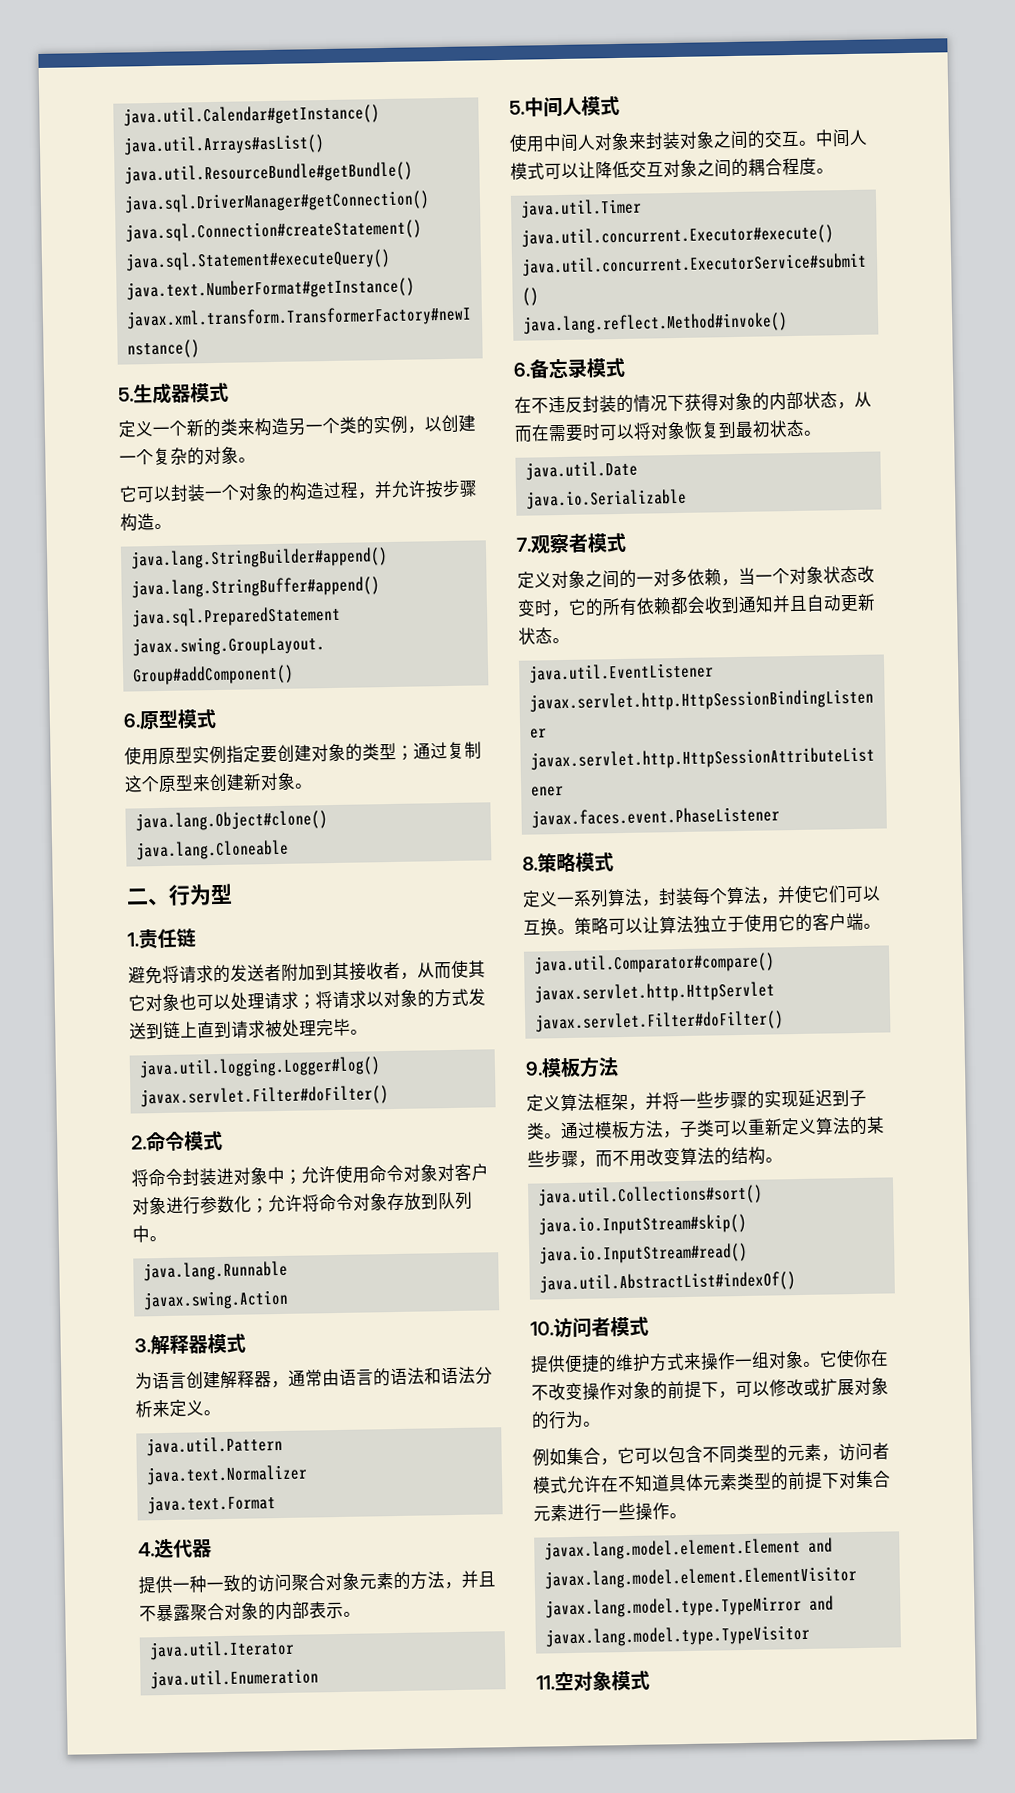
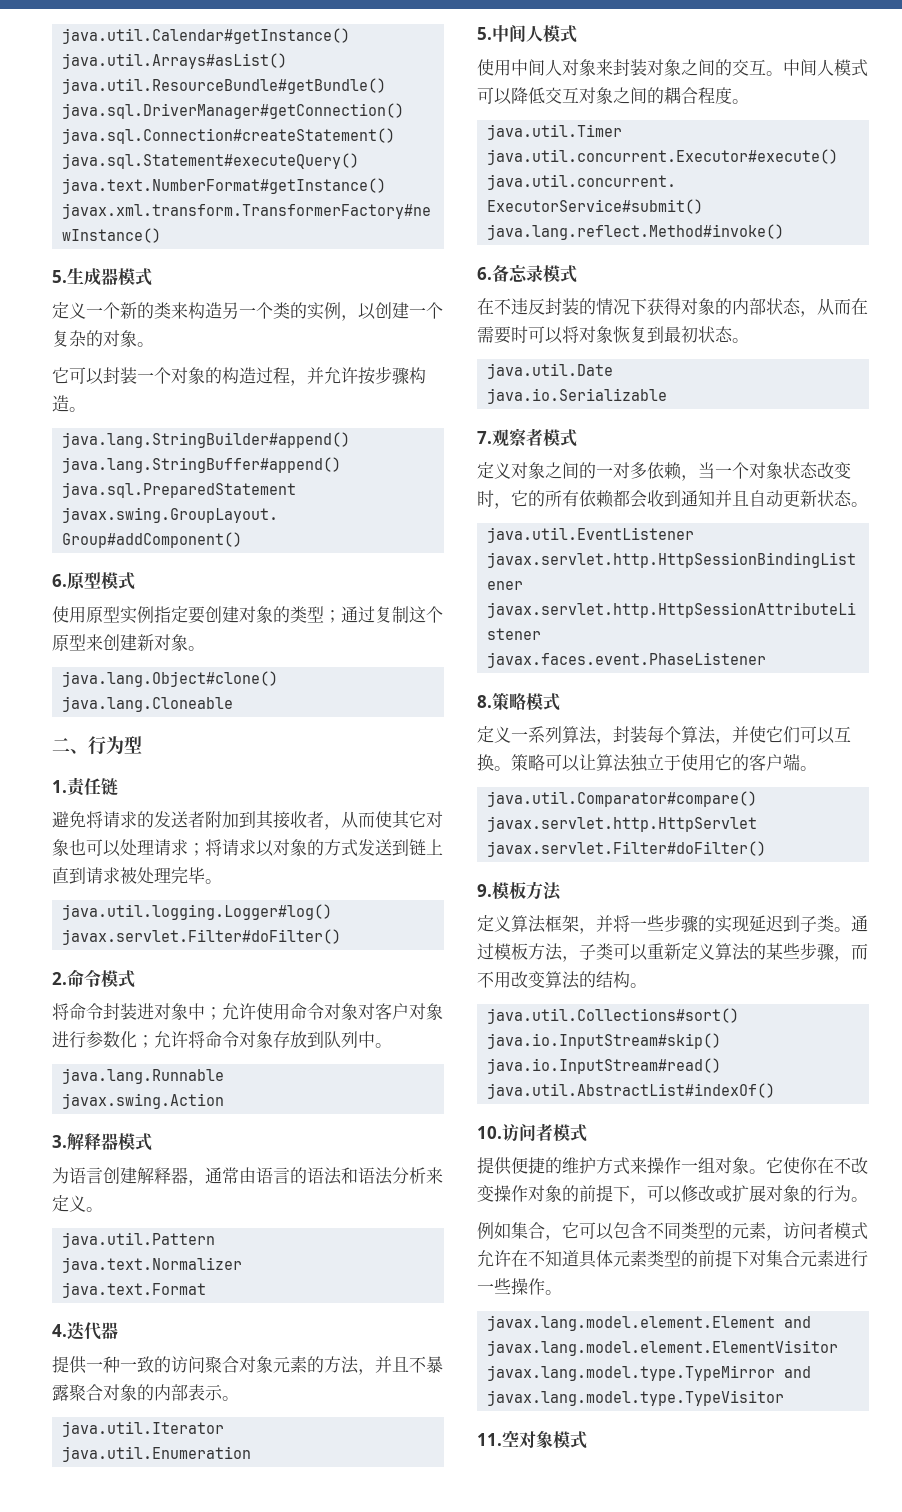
- 中间人模式可以让降低交互对象之间的耦合程度。
+ 中间人模式可以降低交互对象之间的耦合程度。

